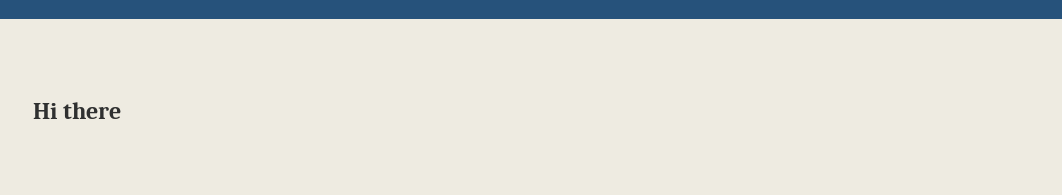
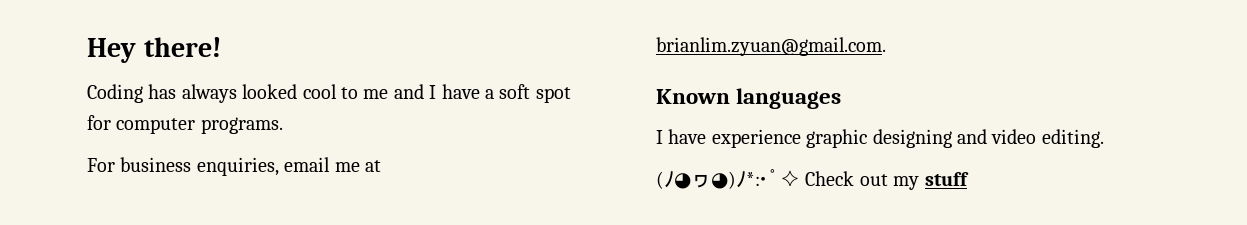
- Hi there
+ Hey there!
+ Coding has always looked cool to me and I have a soft spot for computer programs.
+ For business enquiries, email me at brianlim.zyuan@gmail.com.
+ Known languages
+ I have experience graphic designing and video editing.
+ (ﾉ◕ヮ◕)ﾉ*:･ﾟ✧ Check out my stuff

